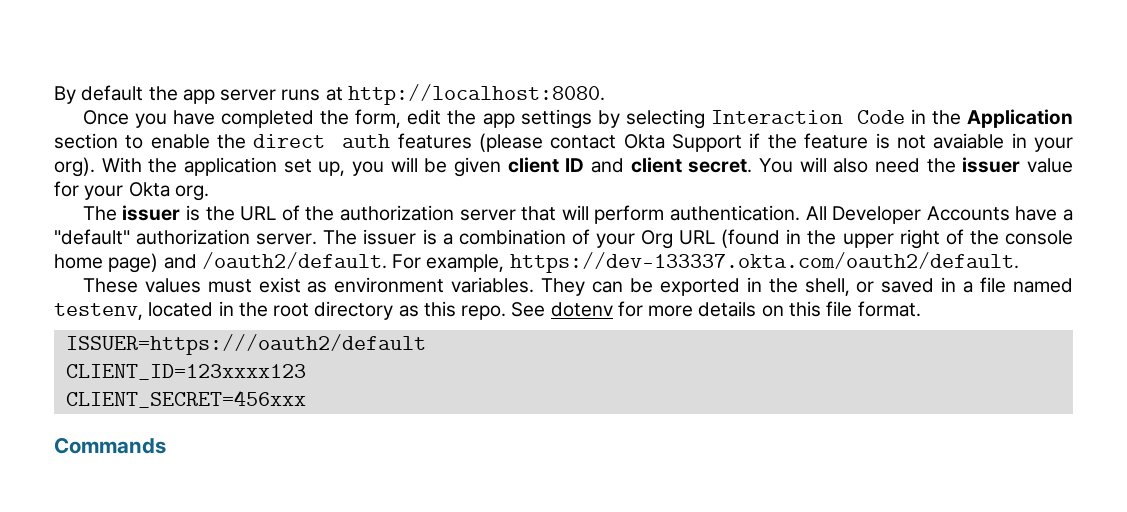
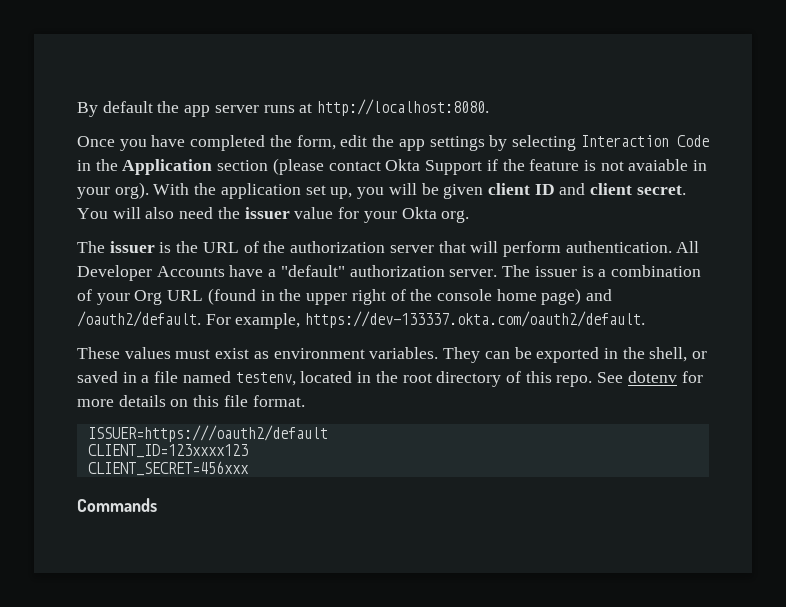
- Once you have completed the form, edit the app settings by selecting Interaction Code in the Application section to enable the direct auth features (please contact Okta Support if the feature is not avaiable in your org).
+ Once you have completed the form, edit the app settings by selecting Interaction Code in the Application section (please contact Okta Support if the feature is not avaiable in your org).
- They can be exported in the shell, or saved in a file named testenv, located in the root directory as this repo.
+ They can be exported in the shell, or saved in a file named testenv, located in the root directory of this repo.

